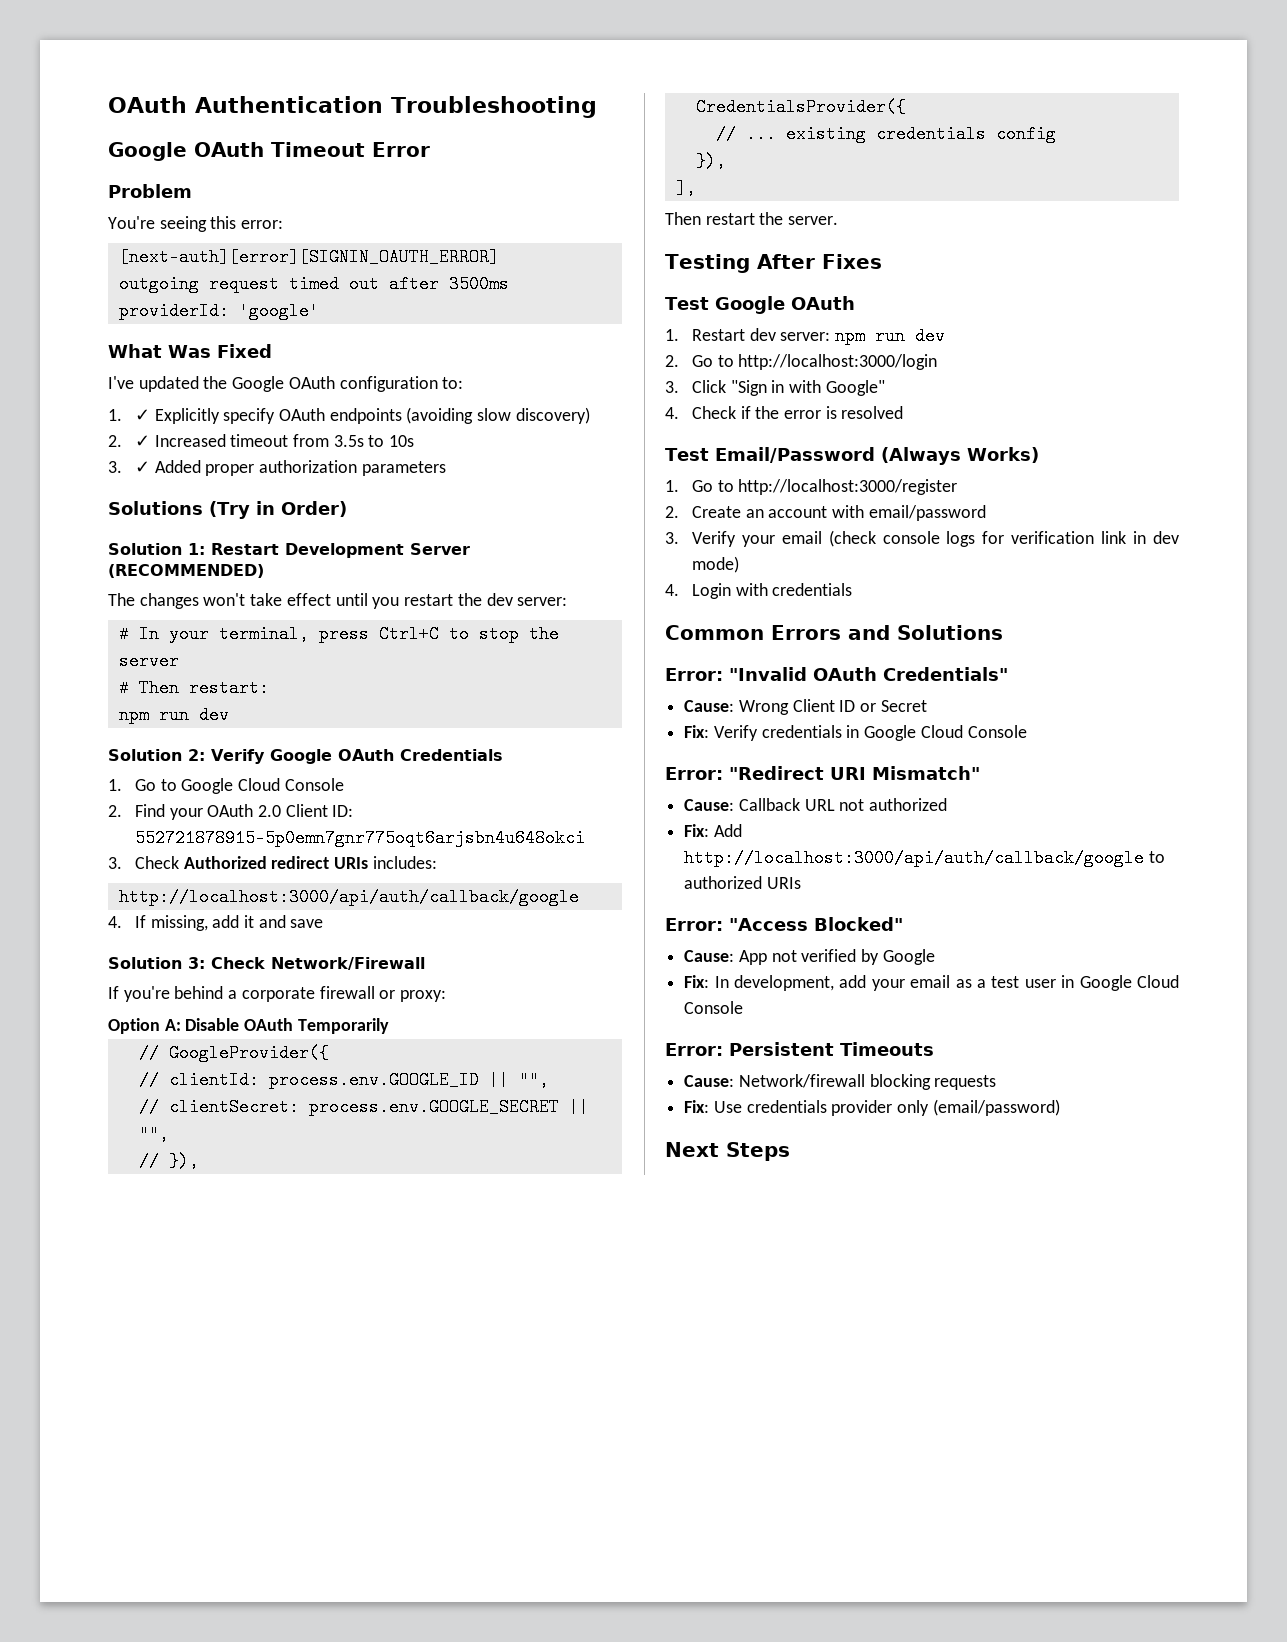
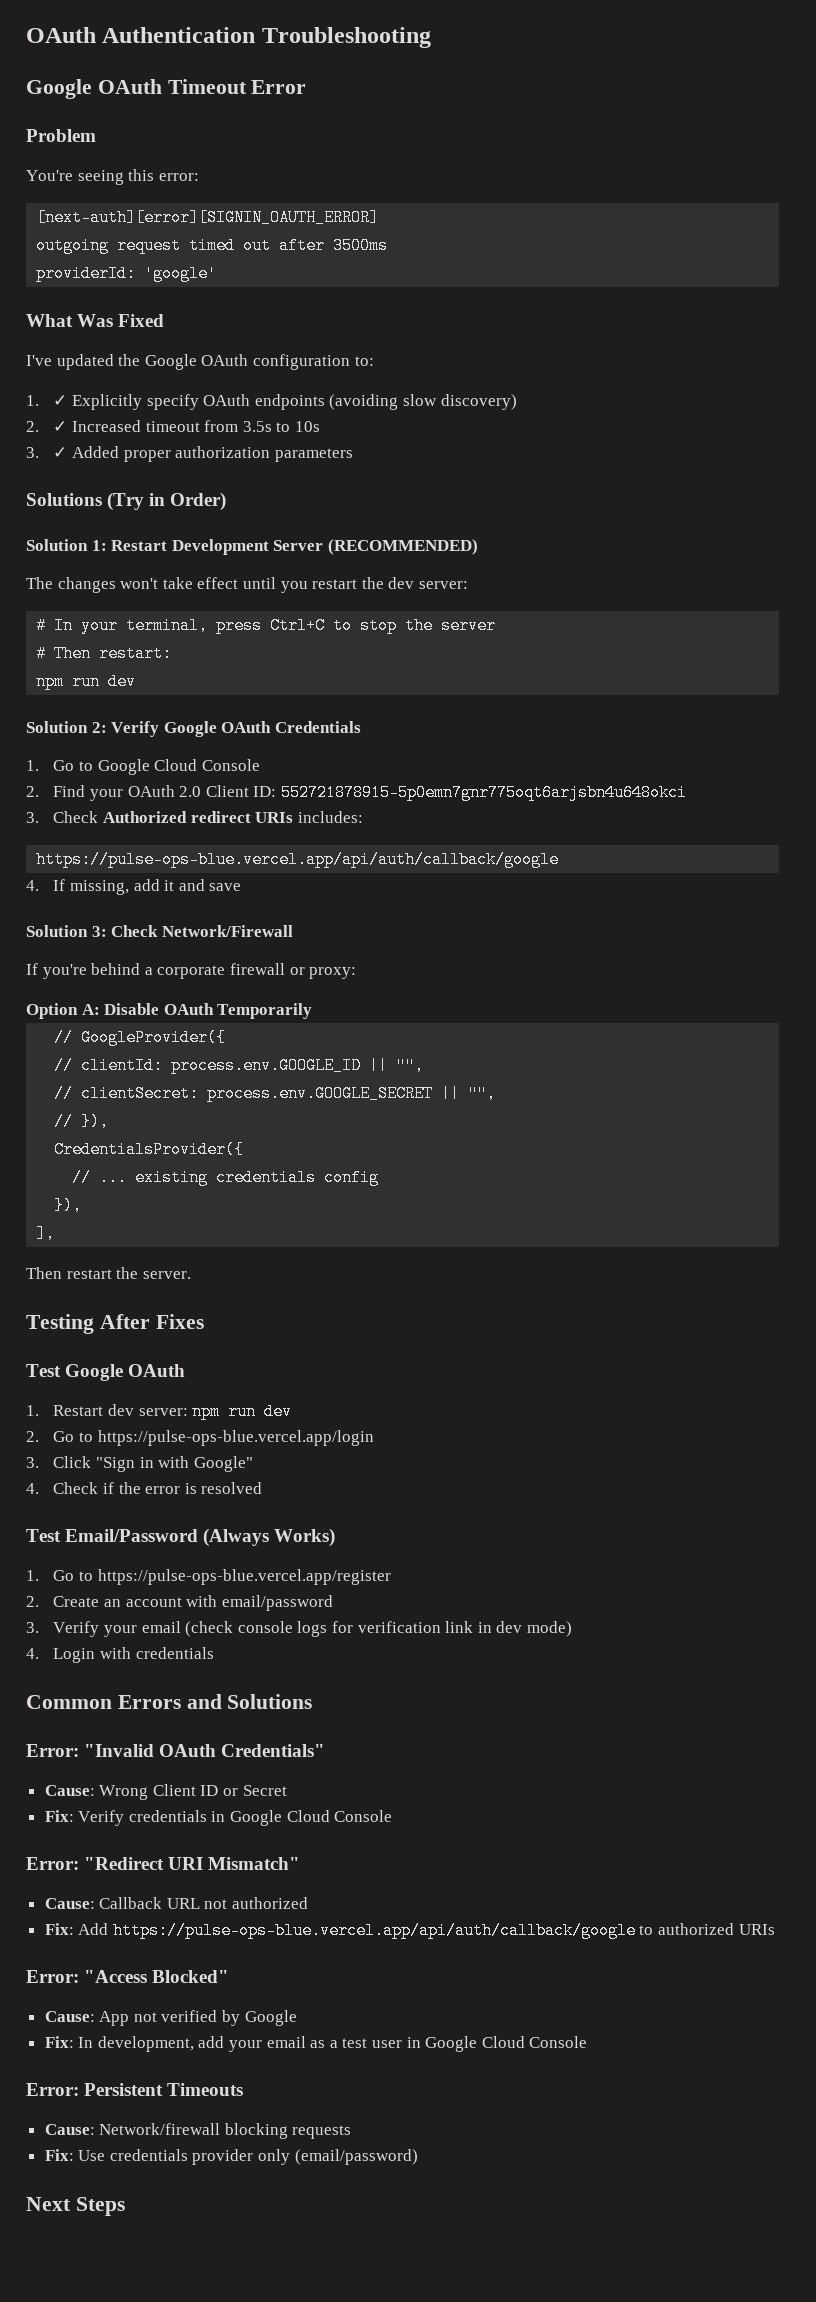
  3. Check Authorized redirect URIs includes:
- http://localhost:3000/api/auth/callback/google
+ https://pulse-ops-blue.vercel.app/api/auth/callback/google
- 2. Go to http://localhost:3000/login
+ 2. Go to https://pulse-ops-blue.vercel.app/login
- 1. Go to http://localhost:3000/register
+ 1. Go to https://pulse-ops-blue.vercel.app/register
- Fix: Add http://localhost:3000/api/auth/callback/google to authorized URIs
+ Fix: Add https://pulse-ops-blue.vercel.app/api/auth/callback/google to authorized URIs

